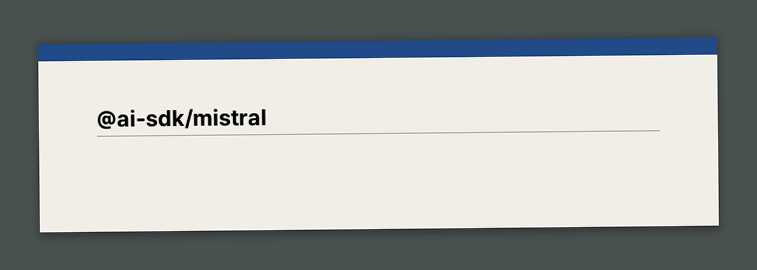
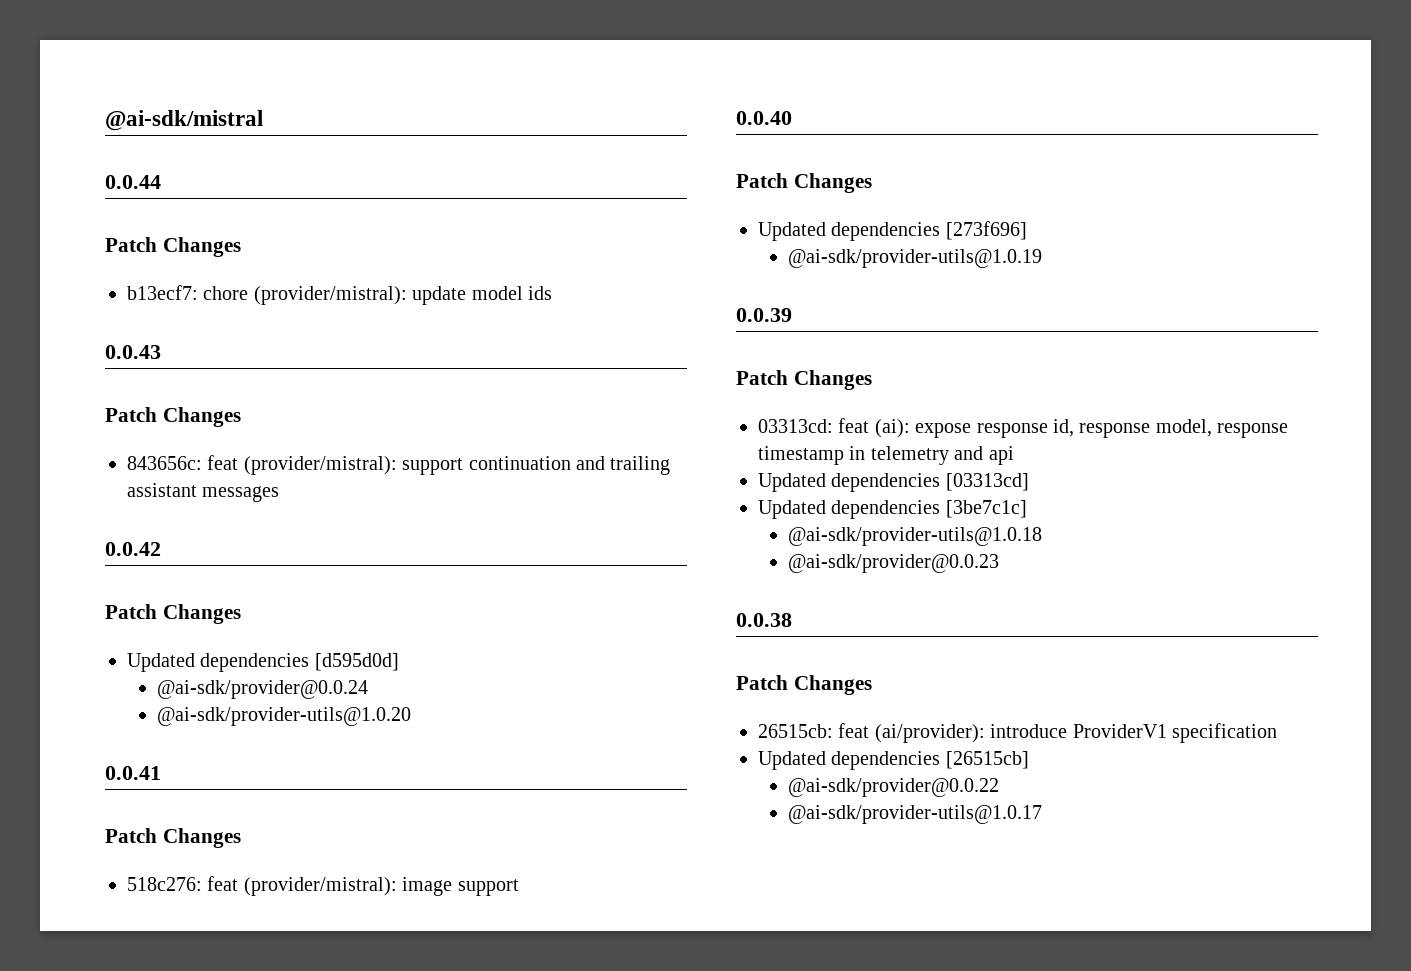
+ 0.0.44
+ Patch Changes
+ b13ecf7: chore (provider/mistral): update model ids
+ 0.0.43
+ Patch Changes
+ 843656c: feat (provider/mistral): support continuation and trailing assistant messages
+ 0.0.42
+ Patch Changes
+ Updated dependencies [d595d0d]
+ @ai-sdk/provider@0.0.24
+ @ai-sdk/provider-utils@1.0.20
+ 0.0.41
+ Patch Changes
+ 518c276: feat (provider/mistral): image support
+ 0.0.40
+ Patch Changes
+ Updated dependencies [273f696]
+ @ai-sdk/provider-utils@1.0.19
+ 0.0.39
+ Patch Changes
+ 03313cd: feat (ai): expose response id, response model, response timestamp in telemetry and api
+ Updated dependencies [03313cd]
+ Updated dependencies [3be7c1c]
+ @ai-sdk/provider-utils@1.0.18
+ @ai-sdk/provider@0.0.23
+ 0.0.38
+ Patch Changes
+ 26515cb: feat (ai/provider): introduce ProviderV1 specification
+ Updated dependencies [26515cb]
+ @ai-sdk/provider@0.0.22
+ @ai-sdk/provider-utils@1.0.17

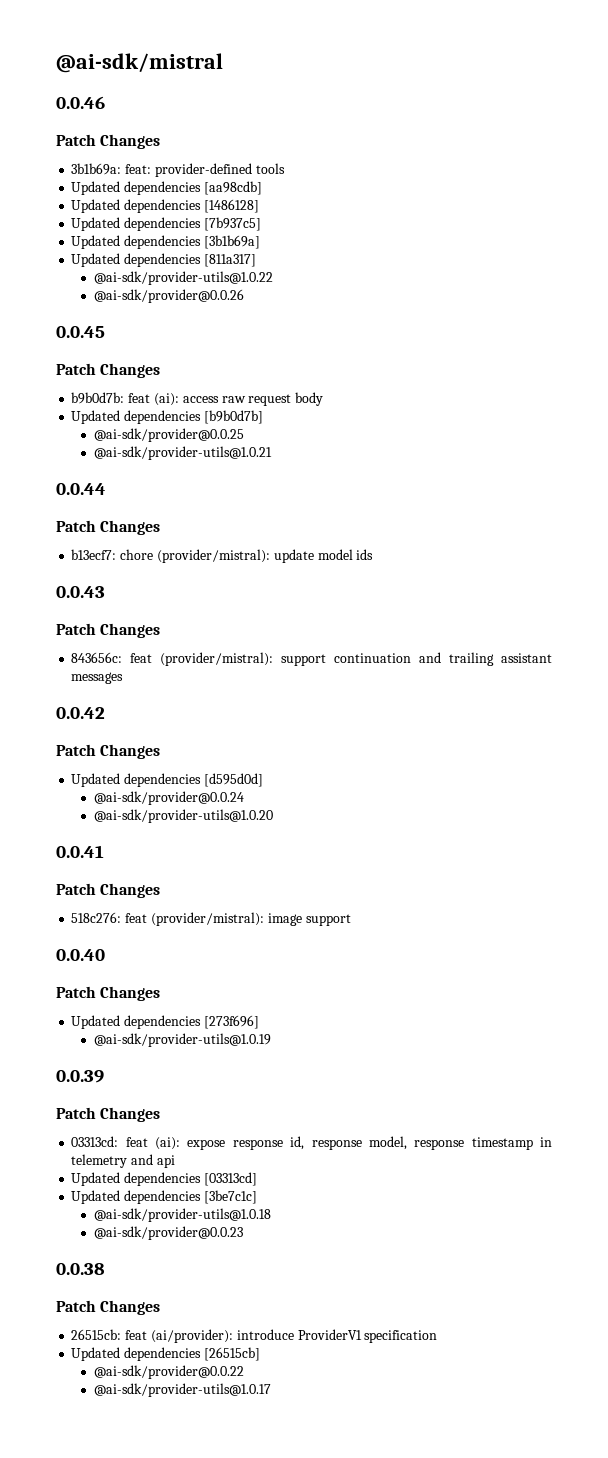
+ 0.0.46
+ Patch Changes
+ 3b1b69a: feat: provider-defined tools
+ Updated dependencies [aa98cdb]
+ Updated dependencies [1486128]
+ Updated dependencies [7b937c5]
+ Updated dependencies [3b1b69a]
+ Updated dependencies [811a317]
+ @ai-sdk/provider-utils@1.0.22
+ @ai-sdk/provider@0.0.26
+ 0.0.45
+ Patch Changes
+ b9b0d7b: feat (ai): access raw request body
+ Updated dependencies [b9b0d7b]
+ @ai-sdk/provider@0.0.25
+ @ai-sdk/provider-utils@1.0.21

